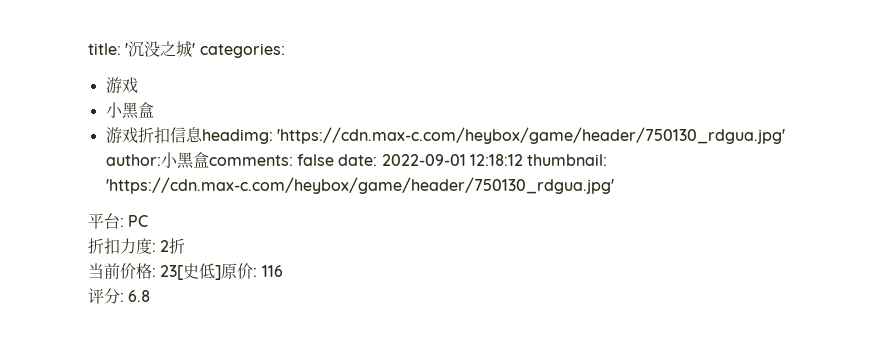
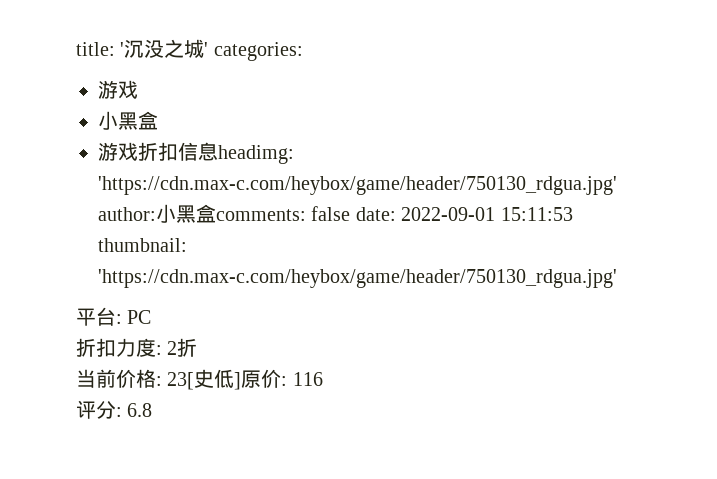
- 游戏折扣信息headimg: 'https://cdn.max-c.com/heybox/game/header/750130_rdgua.jpg' author:小黑盒comments: false date: 2022-09-01 12:18:12 thumbnail: 'https://cdn.max-c.com/heybox/game/header/750130_rdgua.jpg'
+ 游戏折扣信息headimg: 'https://cdn.max-c.com/heybox/game/header/750130_rdgua.jpg' author:小黑盒comments: false date: 2022-09-01 15:11:53 thumbnail: 'https://cdn.max-c.com/heybox/game/header/750130_rdgua.jpg'

